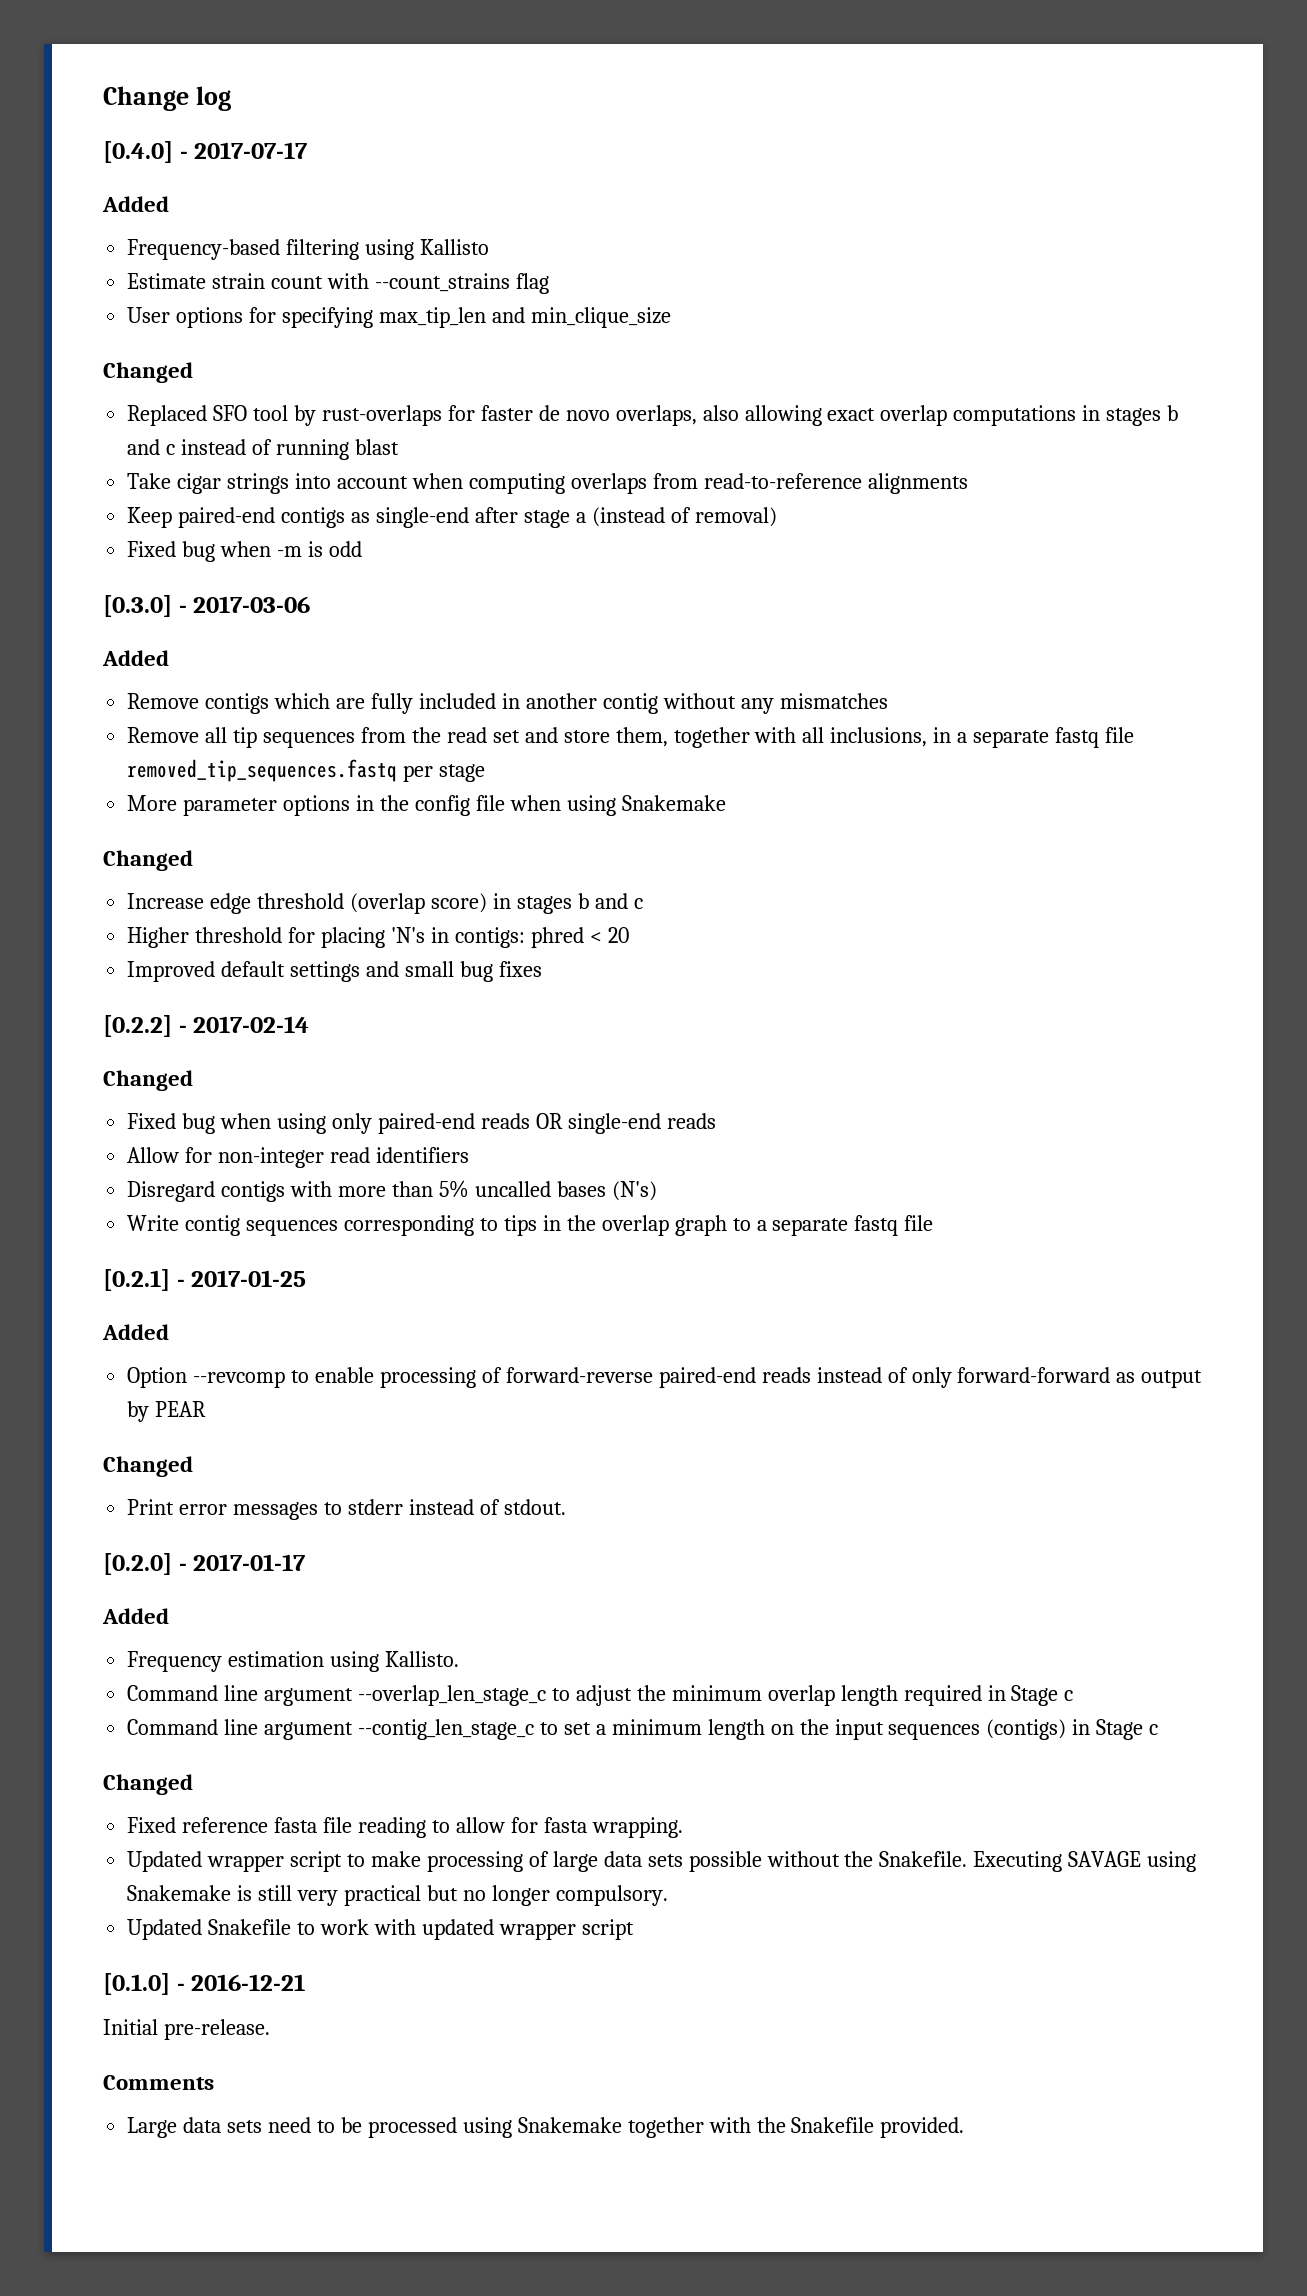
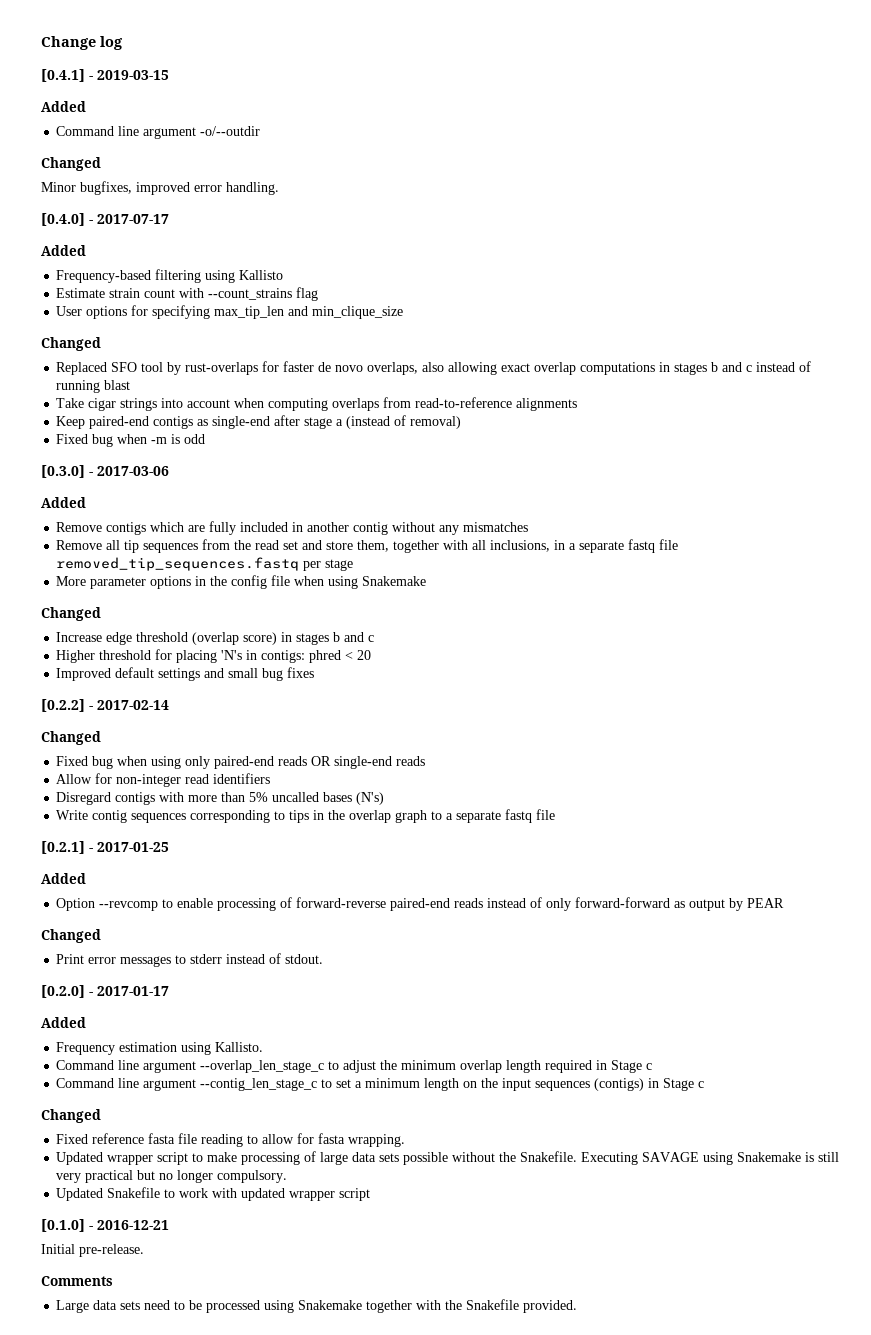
+ [0.4.1] - 2019‑03‑15
+ Added
+ Command line argument -o/--outdir
+ Changed
+ Minor bugfixes, improved error handling.

